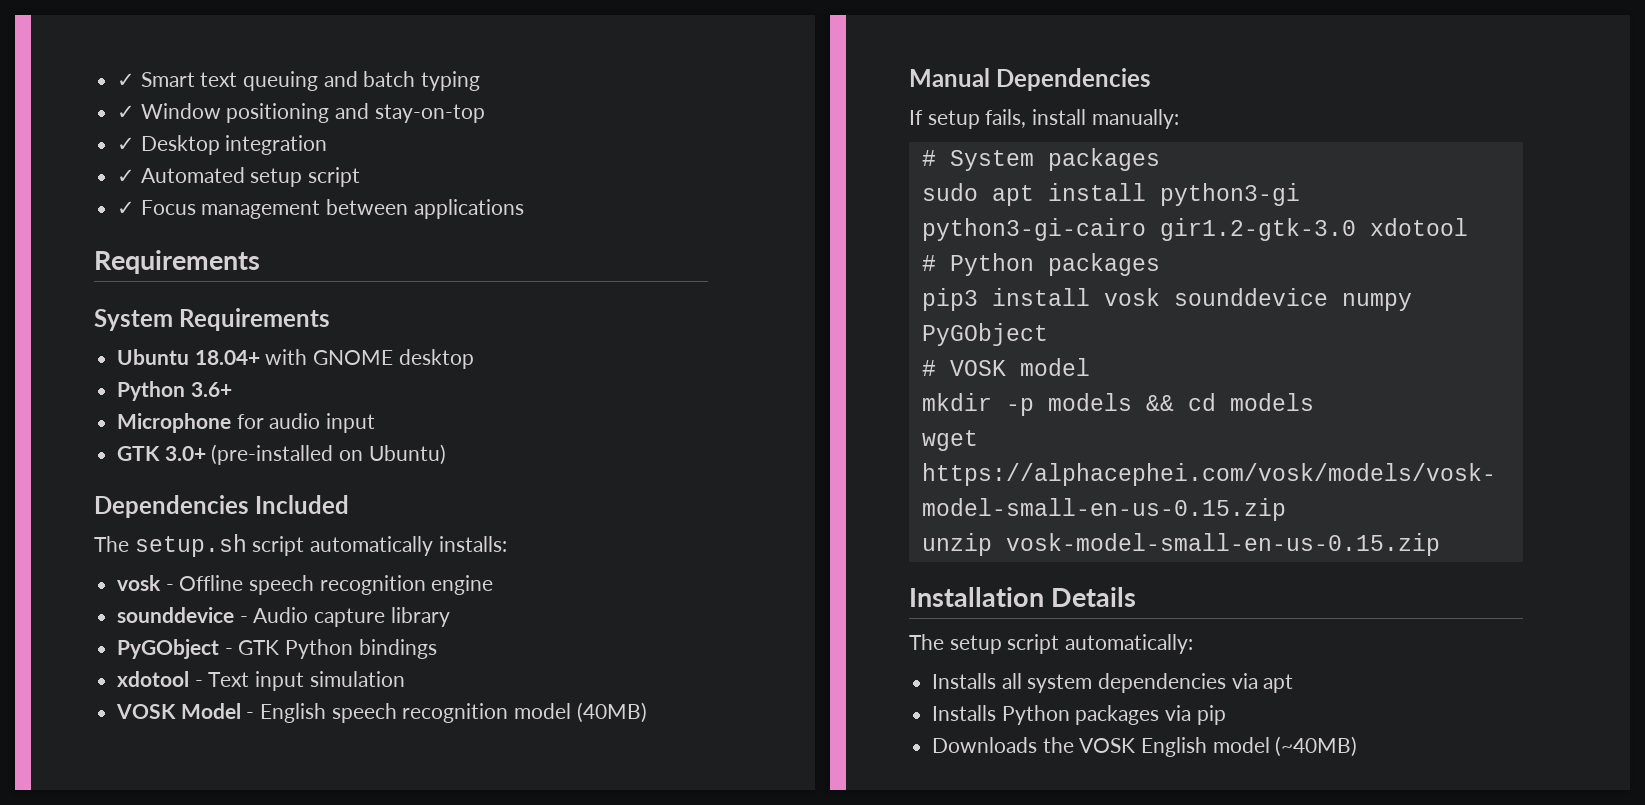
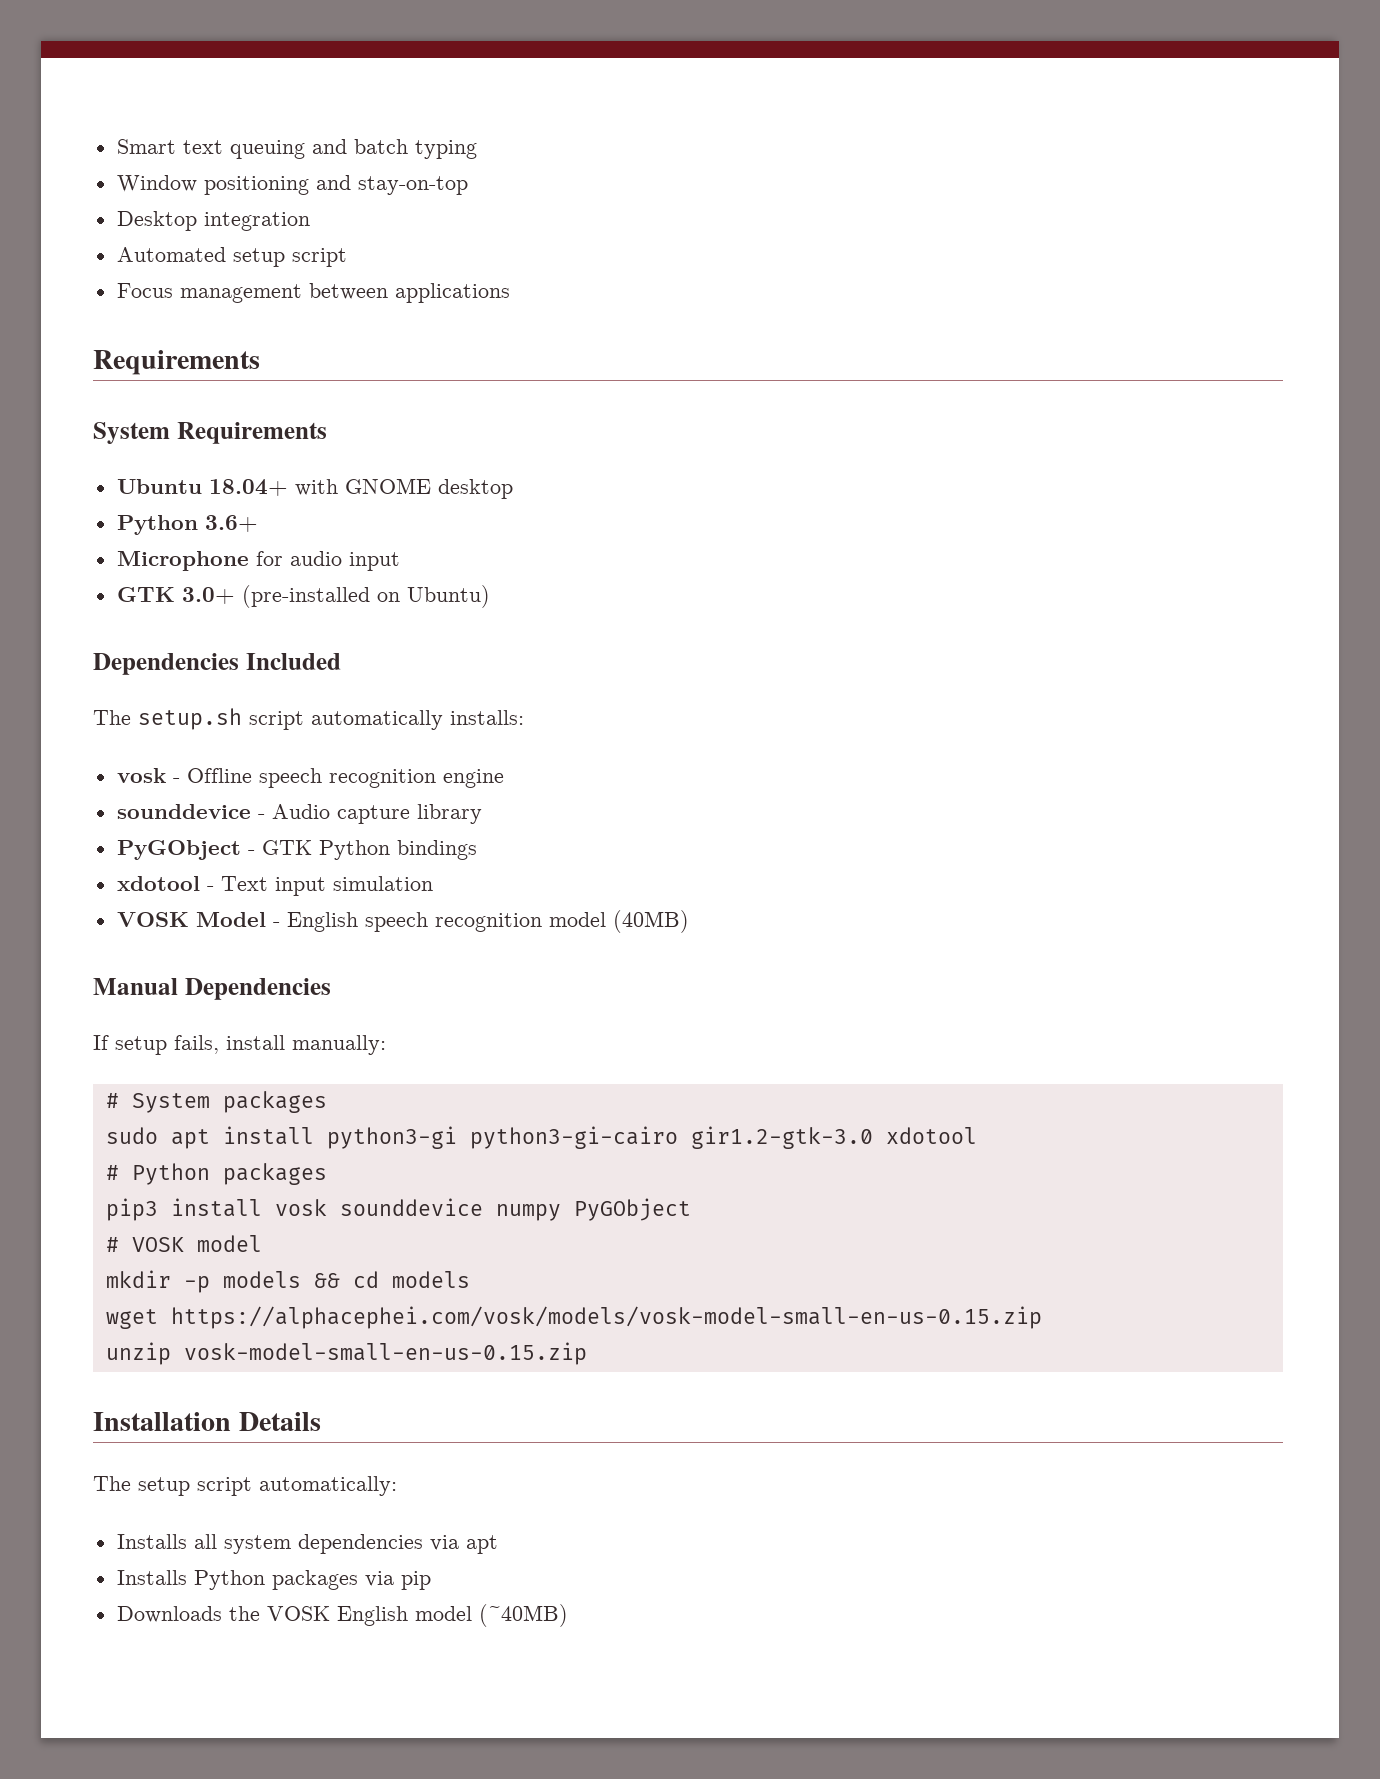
- ✓ Smart text queuing and batch typing
+ Smart text queuing and batch typing
- ✓ Window positioning and stay-on-top
+ Window positioning and stay-on-top
- ✓ Desktop integration
+ Desktop integration
- ✓ Automated setup script
+ Automated setup script
- ✓ Focus management between applications
+ Focus management between applications

